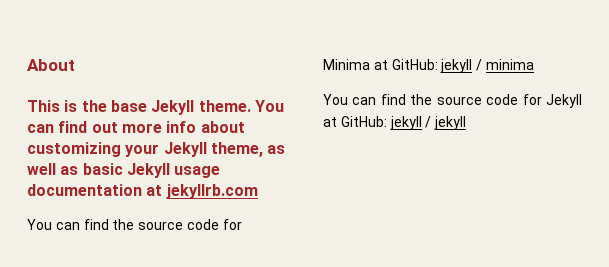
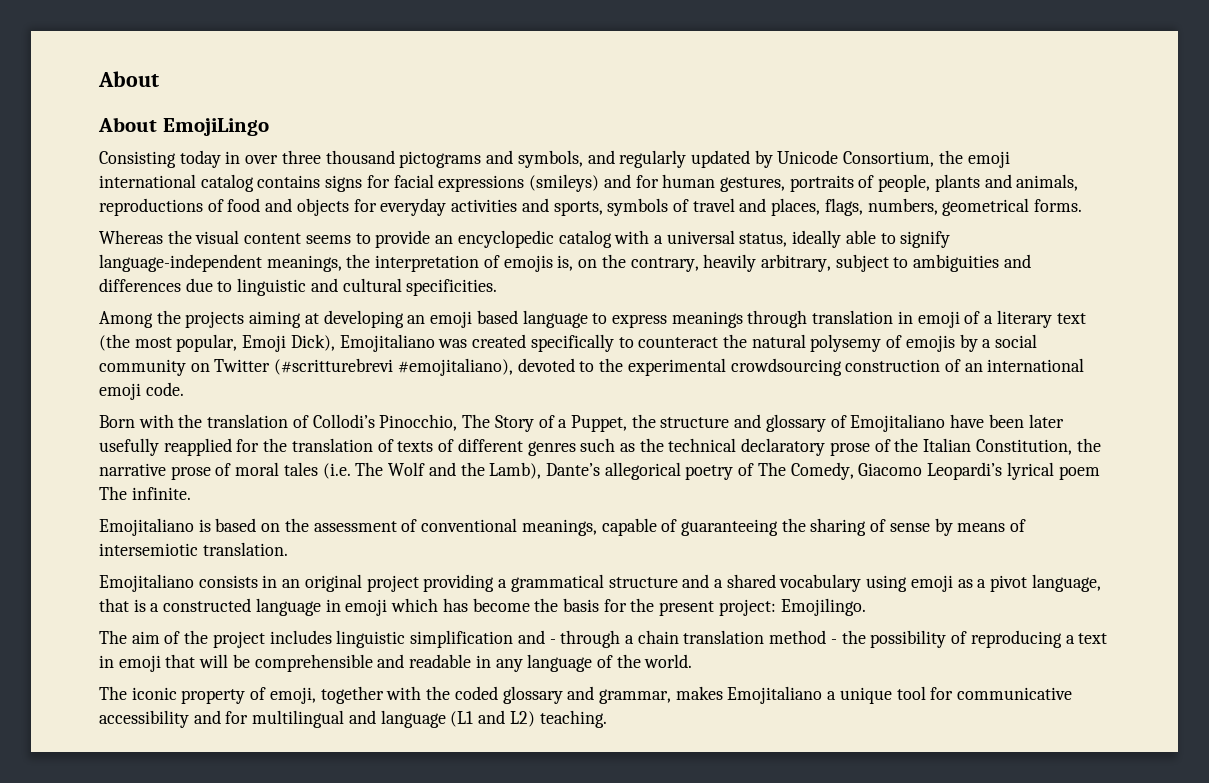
- This is the base Jekyll theme. You can find out more info about customizing your Jekyll theme, as well as basic Jekyll usage documentation at jekyllrb.com
- You can find the source code for Minima at GitHub: jekyll / minima
- You can find the source code for Jekyll at GitHub: jekyll / jekyll
+ About EmojiLingo
+ Consisting today in over three thousand pictograms and symbols, and regularly updated by Unicode Consortium, the emoji international catalog contains signs for facial expressions (smileys) and for human gestures, portraits of people, plants and animals, reproductions of food and objects for everyday activities and sports, symbols of travel and places, flags, numbers, geometrical forms.
+ Whereas the visual content seems to provide an encyclopedic catalog with a universal status, ideally able to signify language-independent meanings, the interpretation of emojis is, on the contrary, heavily arbitrary, subject to ambiguities and differences due to linguistic and cultural specificities.
+ Among the projects aiming at developing an emoji based language to express meanings through translation in emoji of a literary text (the most popular, Emoji Dick), Emojitaliano was created specifically to counteract the natural polysemy of emojis by a social community on Twitter (#scritturebrevi #emojitaliano), devoted to the experimental crowdsourcing construction of an international emoji code.
+ Born with the translation of Collodi’s Pinocchio, The Story of a Puppet, the structure and glossary of Emojitaliano have been later usefully reapplied for the translation of texts of different genres such as the technical declaratory prose of the Italian Constitution, the narrative prose of moral tales (i.e. The Wolf and the Lamb), Dante’s allegorical poetry of The Comedy, Giacomo Leopardi’s lyrical poem The infinite.
+ Emojitaliano is based on the assessment of conventional meanings, capable of guaranteeing the sharing of sense by means of intersemiotic translation.
+ Emojitaliano consists in an original project providing a grammatical structure and a shared vocabulary using emoji as a pivot language, that is a constructed language in emoji which has become the basis for the present project: Emojilingo.
+ The aim of the project includes linguistic simplification and - through a chain translation method - the possibility of reproducing a text in emoji that will be comprehensible and readable in any language of the world.
+ The iconic property of emoji, together with the coded glossary and grammar, makes Emojitaliano a unique tool for communicative accessibility and for multilingual and language (L1 and L2) teaching.

